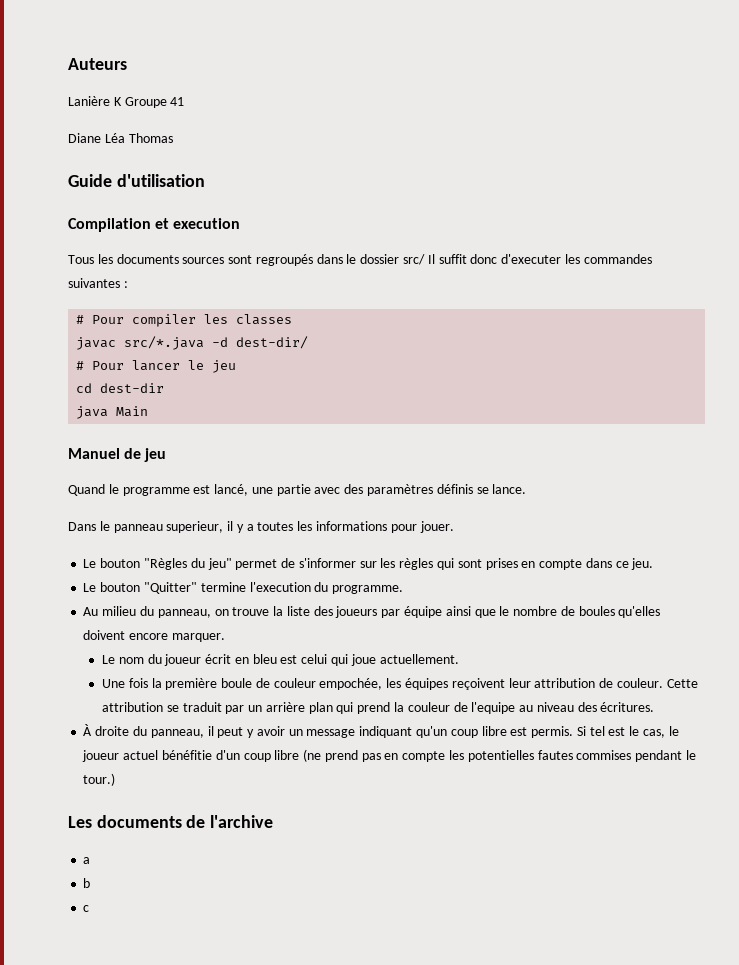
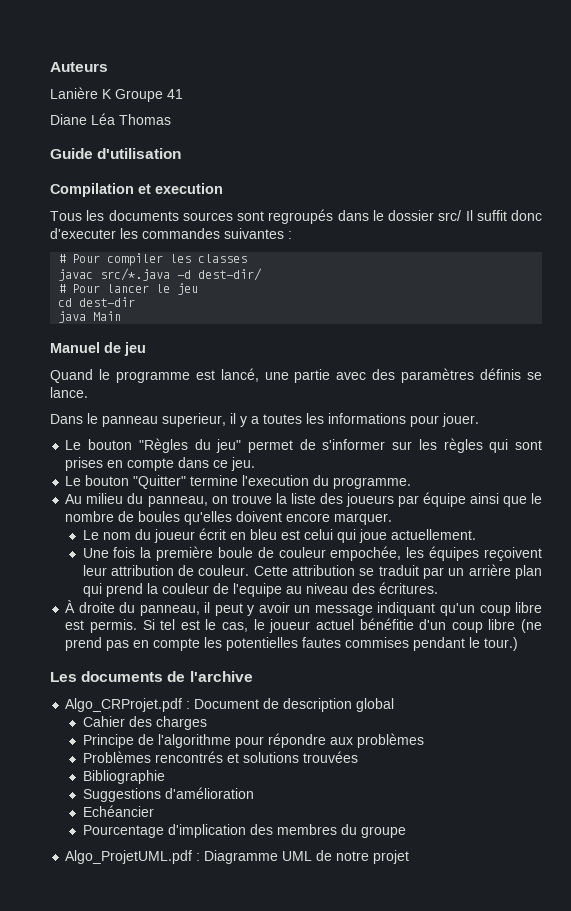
  Les documents de l'archive
- a
- b
- c
+ Algo_CRProjet.pdf : Document de description global
+ Cahier des charges
+ Principe de l'algorithme pour répondre aux problèmes
+ Problèmes rencontrés et solutions trouvées
+ Bibliographie
+ Suggestions d'amélioration
+ Echéancier
+ Pourcentage d'implication des membres du groupe
+ Algo_ProjetUML.pdf : Diagramme UML de notre projet

